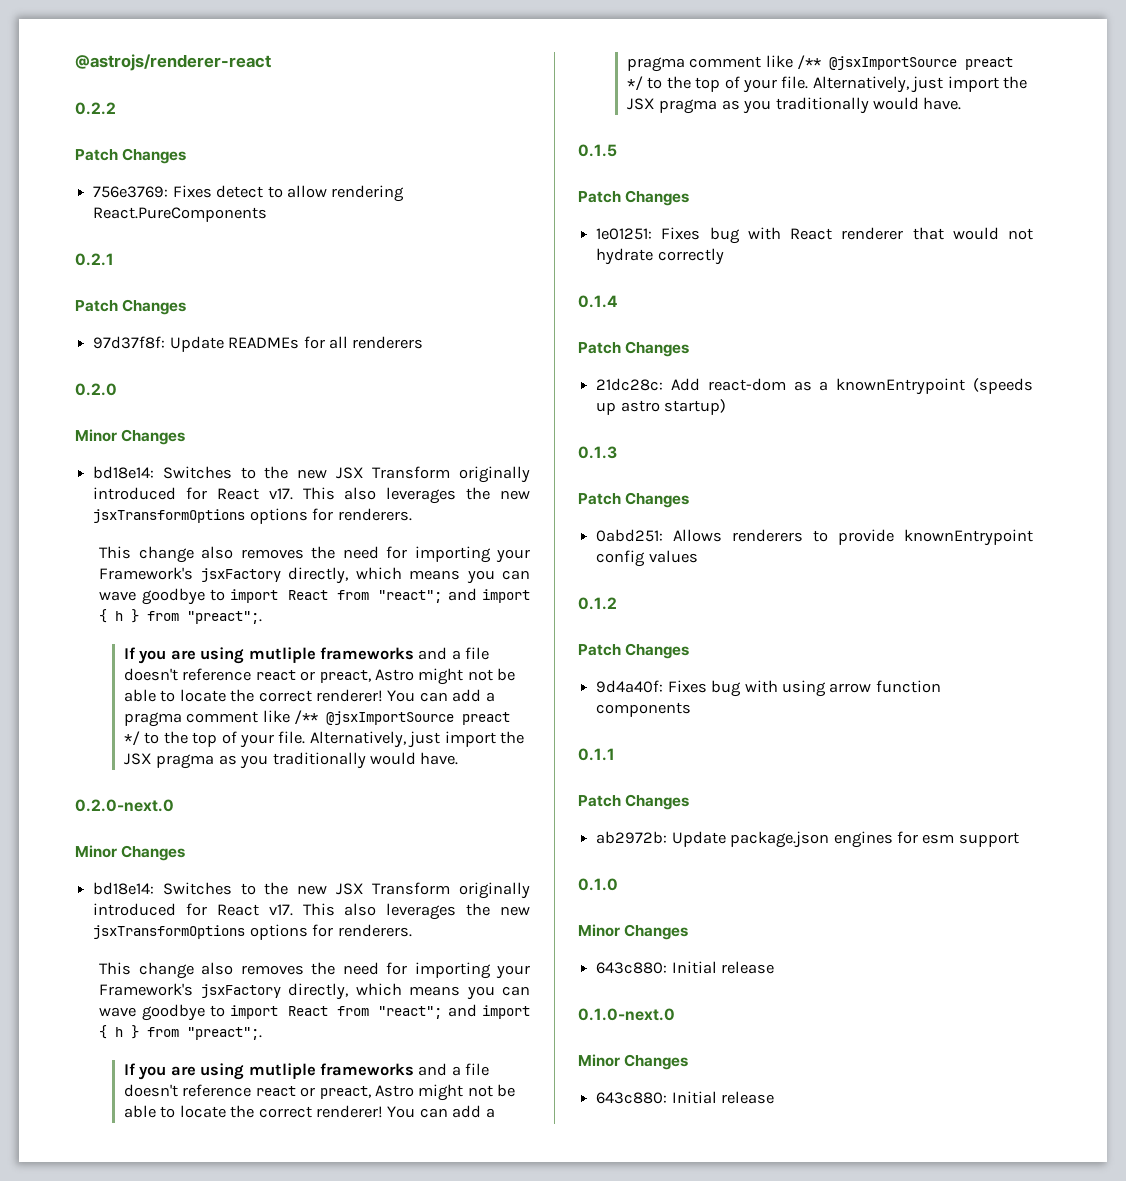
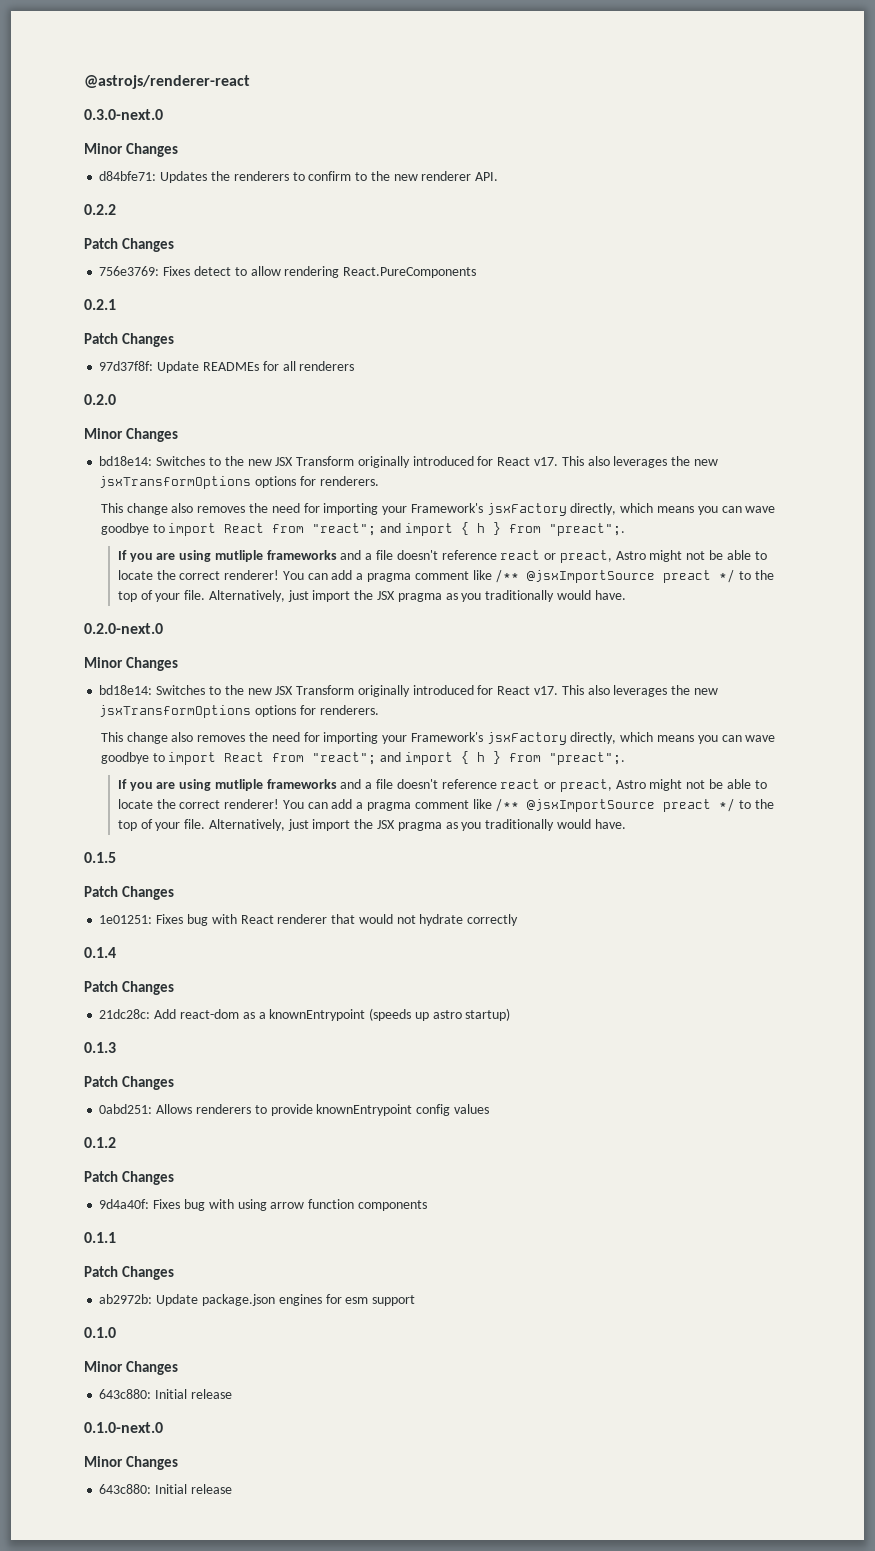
+ 0.3.0-next.0
+ Minor Changes
+ d84bfe71: Updates the renderers to confirm to the new renderer API.

